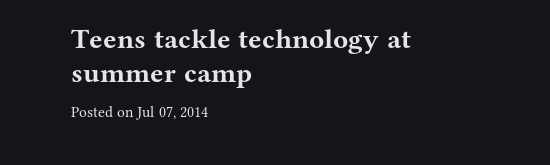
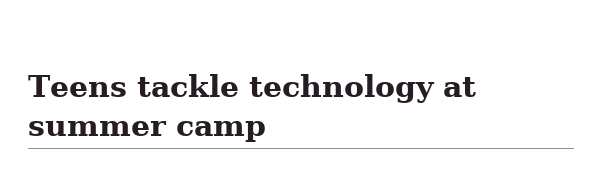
- Posted on Jul 07, 2014

